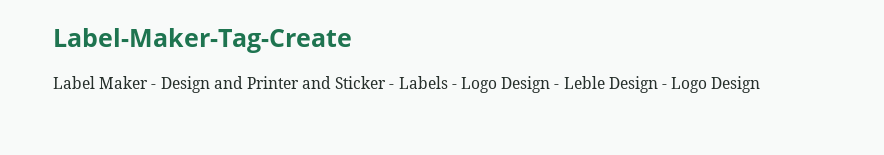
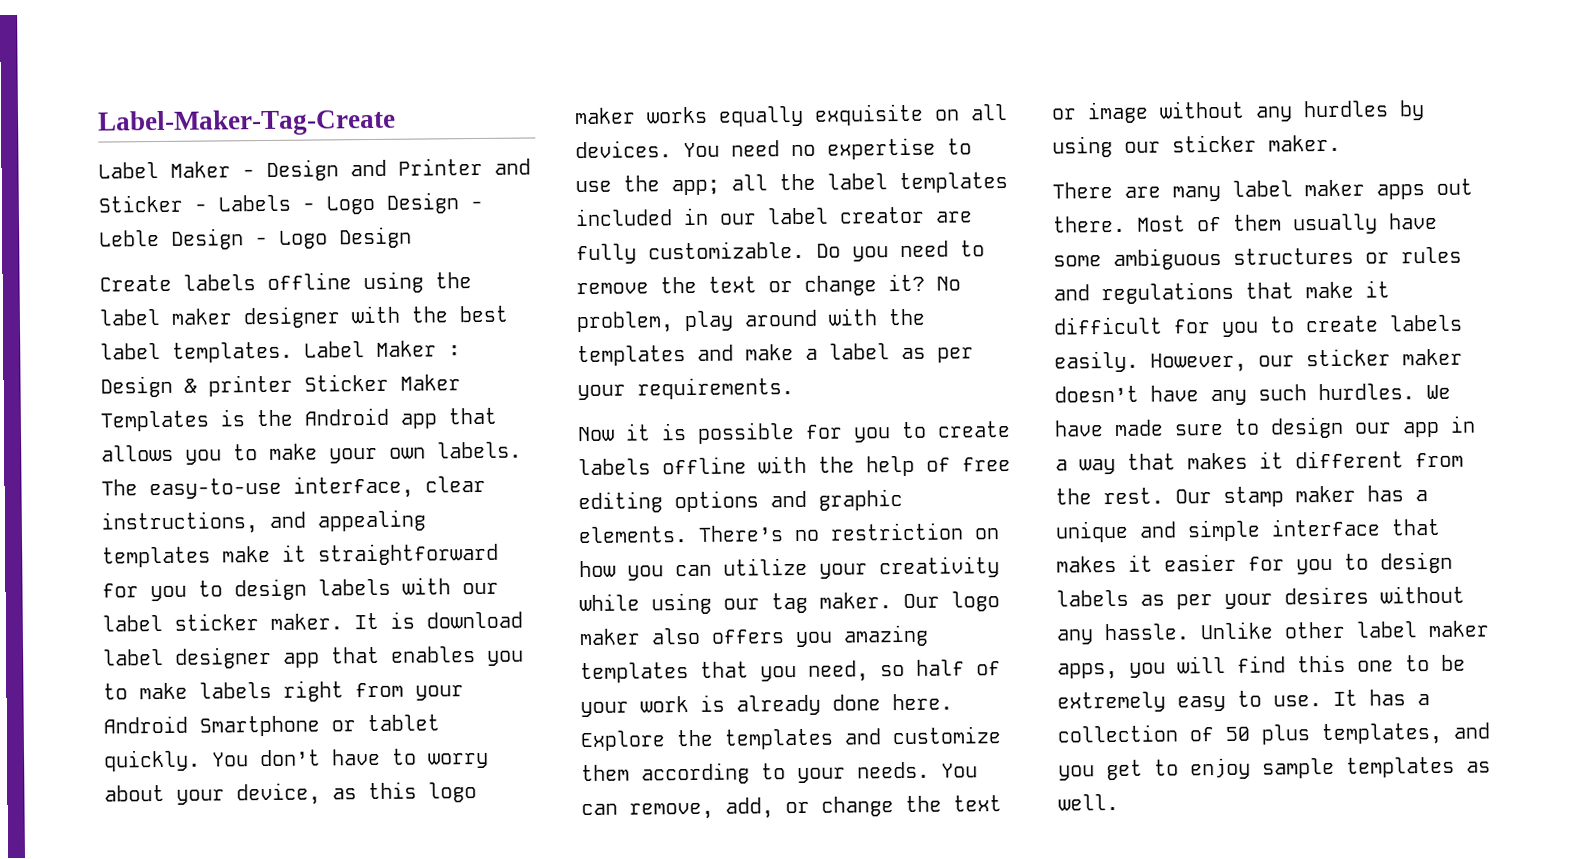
+ Create labels offline using the label maker designer with the best label templates. Label Maker : Design & printer Sticker Maker Templates is the Android app that allows you to make your own labels. The easy-to-use interface, clear instructions, and appealing templates make it straightforward for you to design labels with our label sticker maker. It is download label designer app that enables you to make labels right from your Android Smartphone or tablet quickly. You don’t have to worry about your device, as this logo maker works equally exquisite on all devices. You need no expertise to use the app; all the label templates included in our label creator are fully customizable. Do you need to remove the text or change it? No problem, play around with the templates and make a label as per your requirements.
+ Now it is possible for you to create labels offline with the help of free editing options and graphic elements. There’s no restriction on how you can utilize your creativity while using our tag maker. Our logo maker also offers you amazing templates that you need, so half of your work is already done here. Explore the templates and customize them according to your needs. You can remove, add, or change the text or image without any hurdles by using our sticker maker.
+ There are many label maker apps out there. Most of them usually have some ambiguous structures or rules and regulations that make it difficult for you to create labels easily. However, our sticker maker doesn’t have any such hurdles. We have made sure to design our app in a way that makes it different from the rest. Our stamp maker has a unique and simple interface that makes it easier for you to design labels as per your desires without any hassle. Unlike other label maker apps, you will find this one to be extremely easy to use. It has a collection of 50 plus templates, and you get to enjoy sample templates as well.

